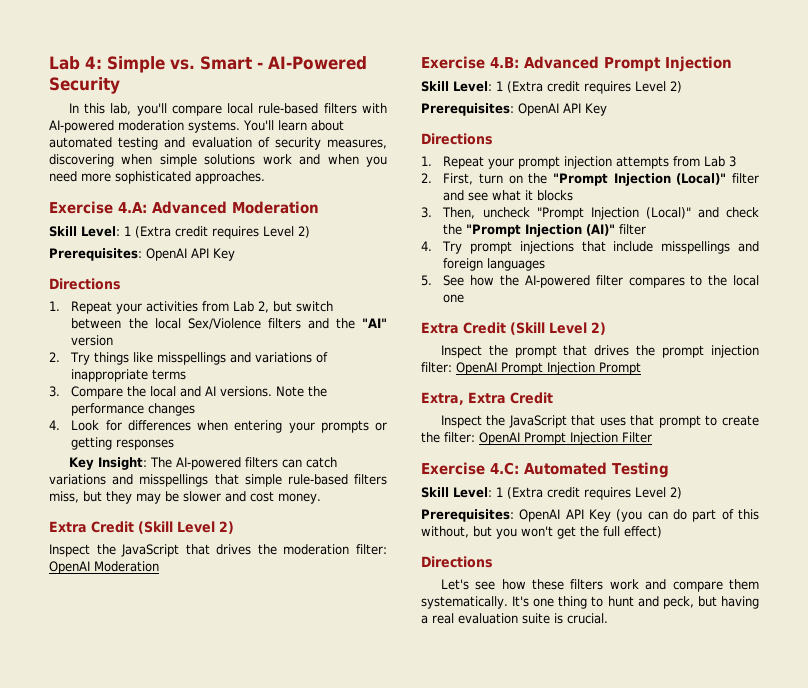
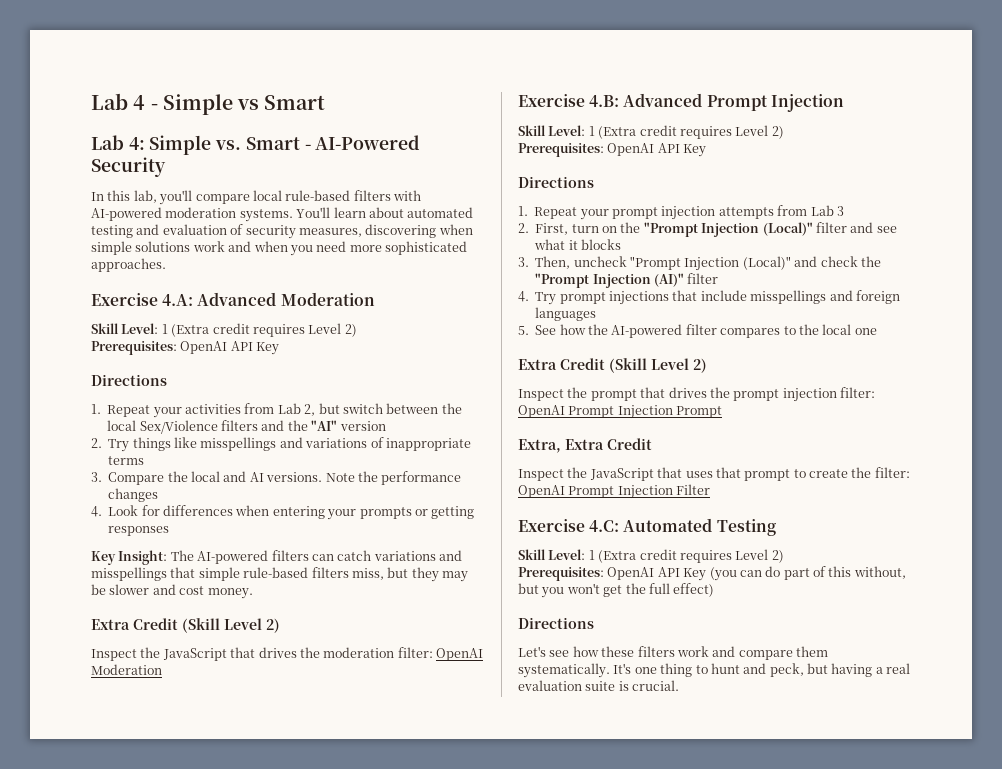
+ Lab 4 - Simple vs Smart

